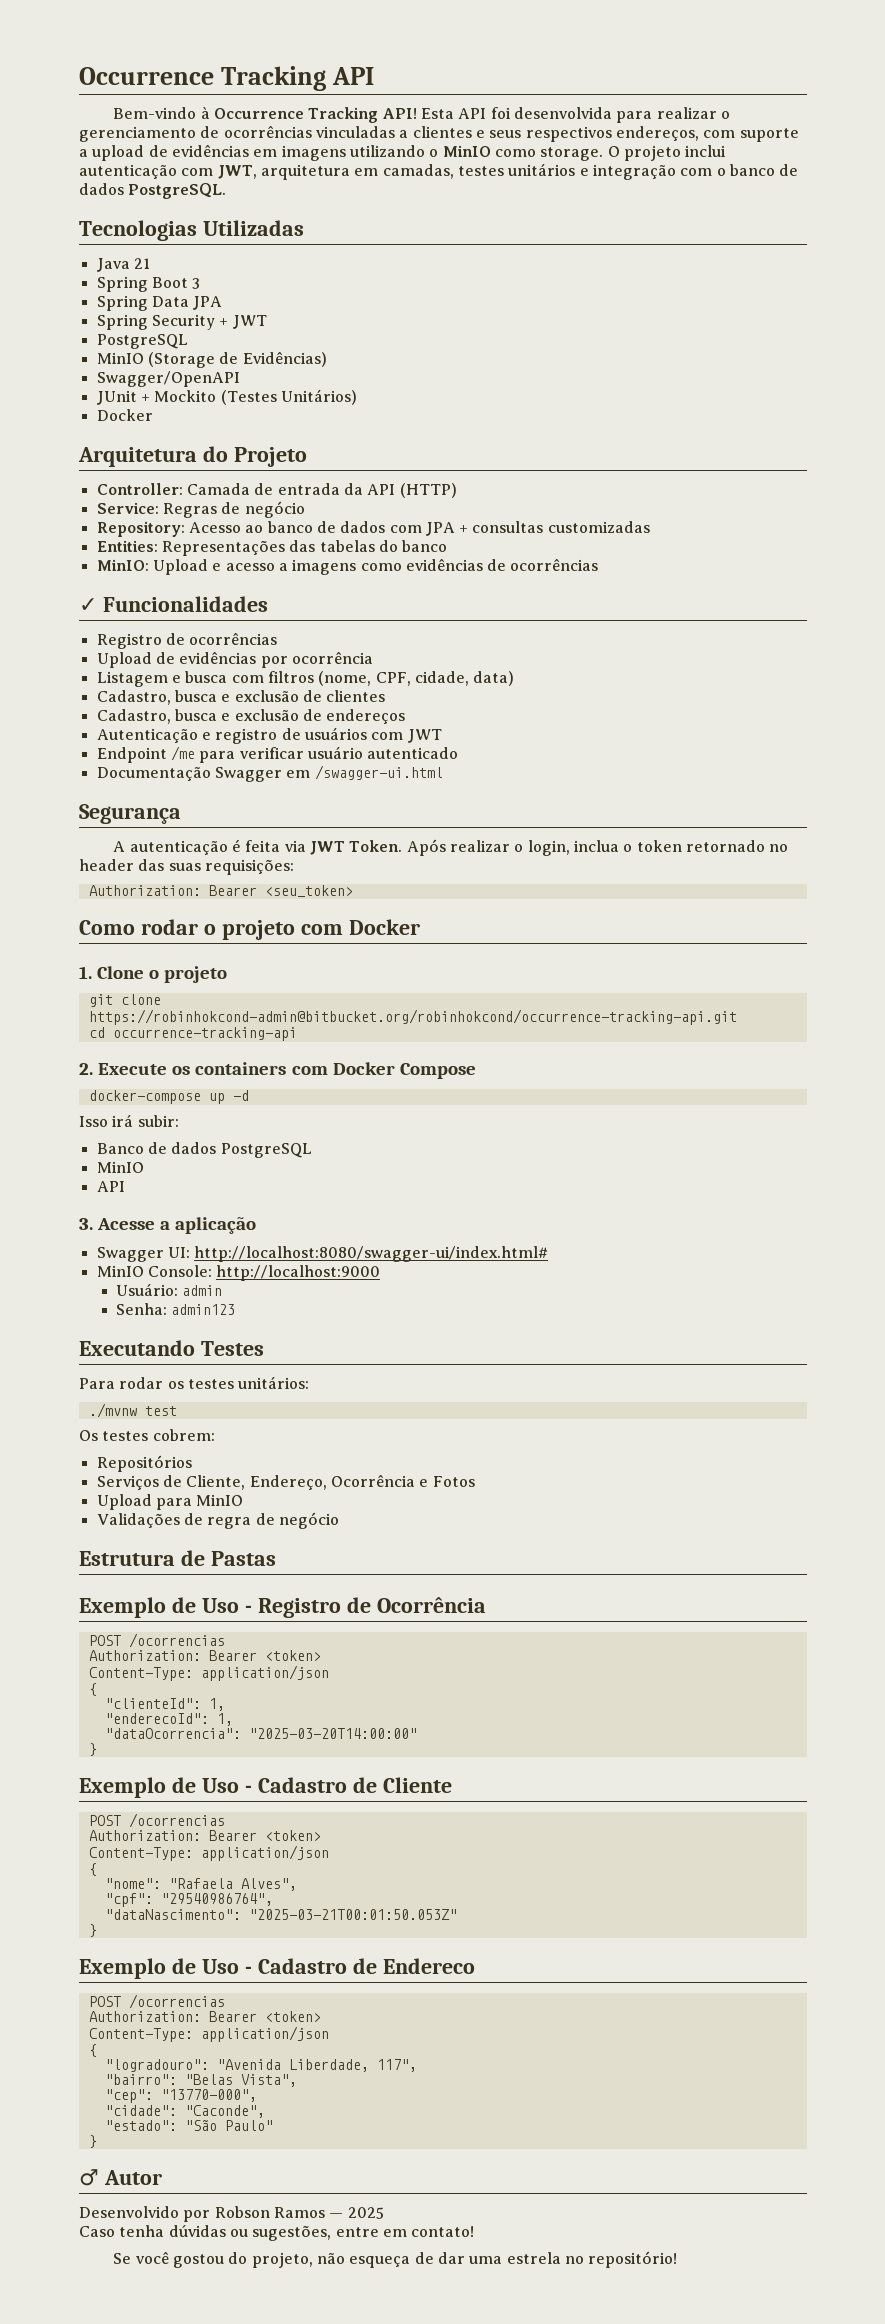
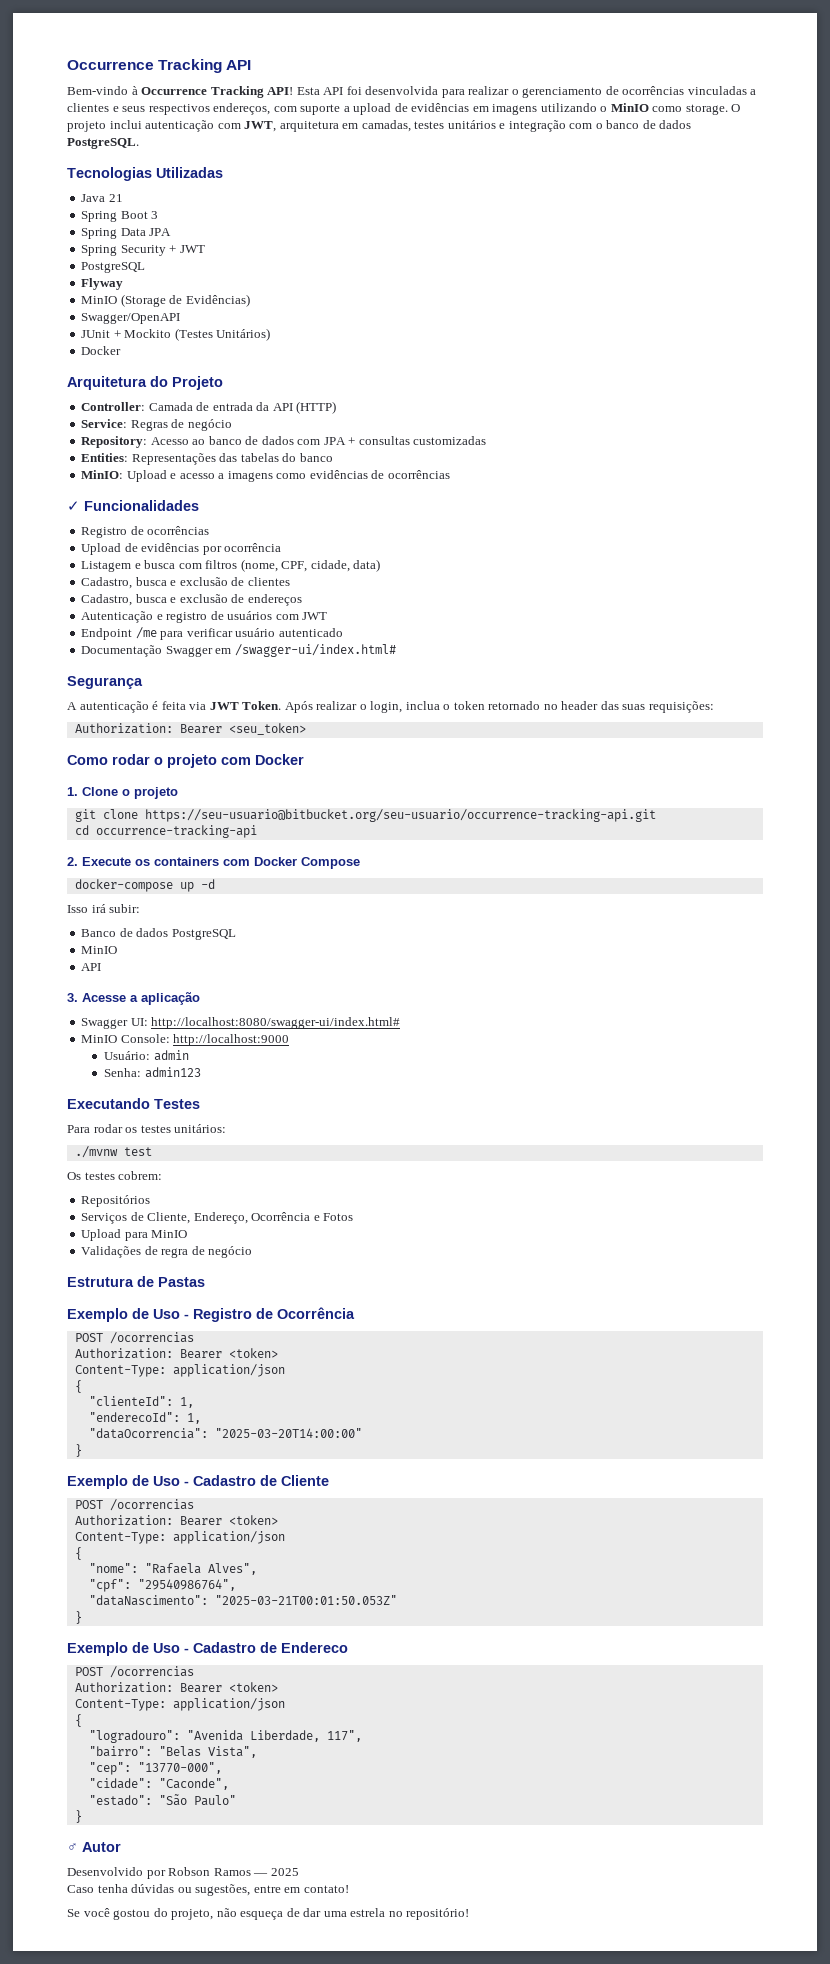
+ Flyway
- Documentação Swagger em /swagger-ui.html
+ Documentação Swagger em /swagger-ui/index.html#
- git clone https://robinhokcond-admin@bitbucket.org/robinhokcond/occurrence-tracking-api.git
+ git clone https://seu-usuario@bitbucket.org/seu-usuario/occurrence-tracking-api.git

